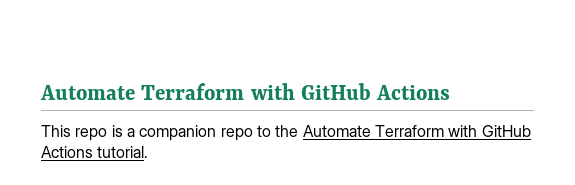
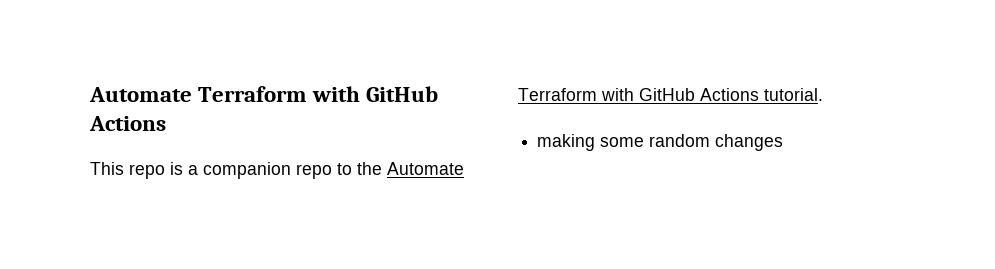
+ making some random changes

